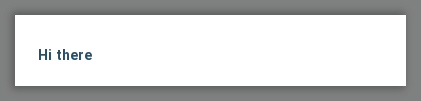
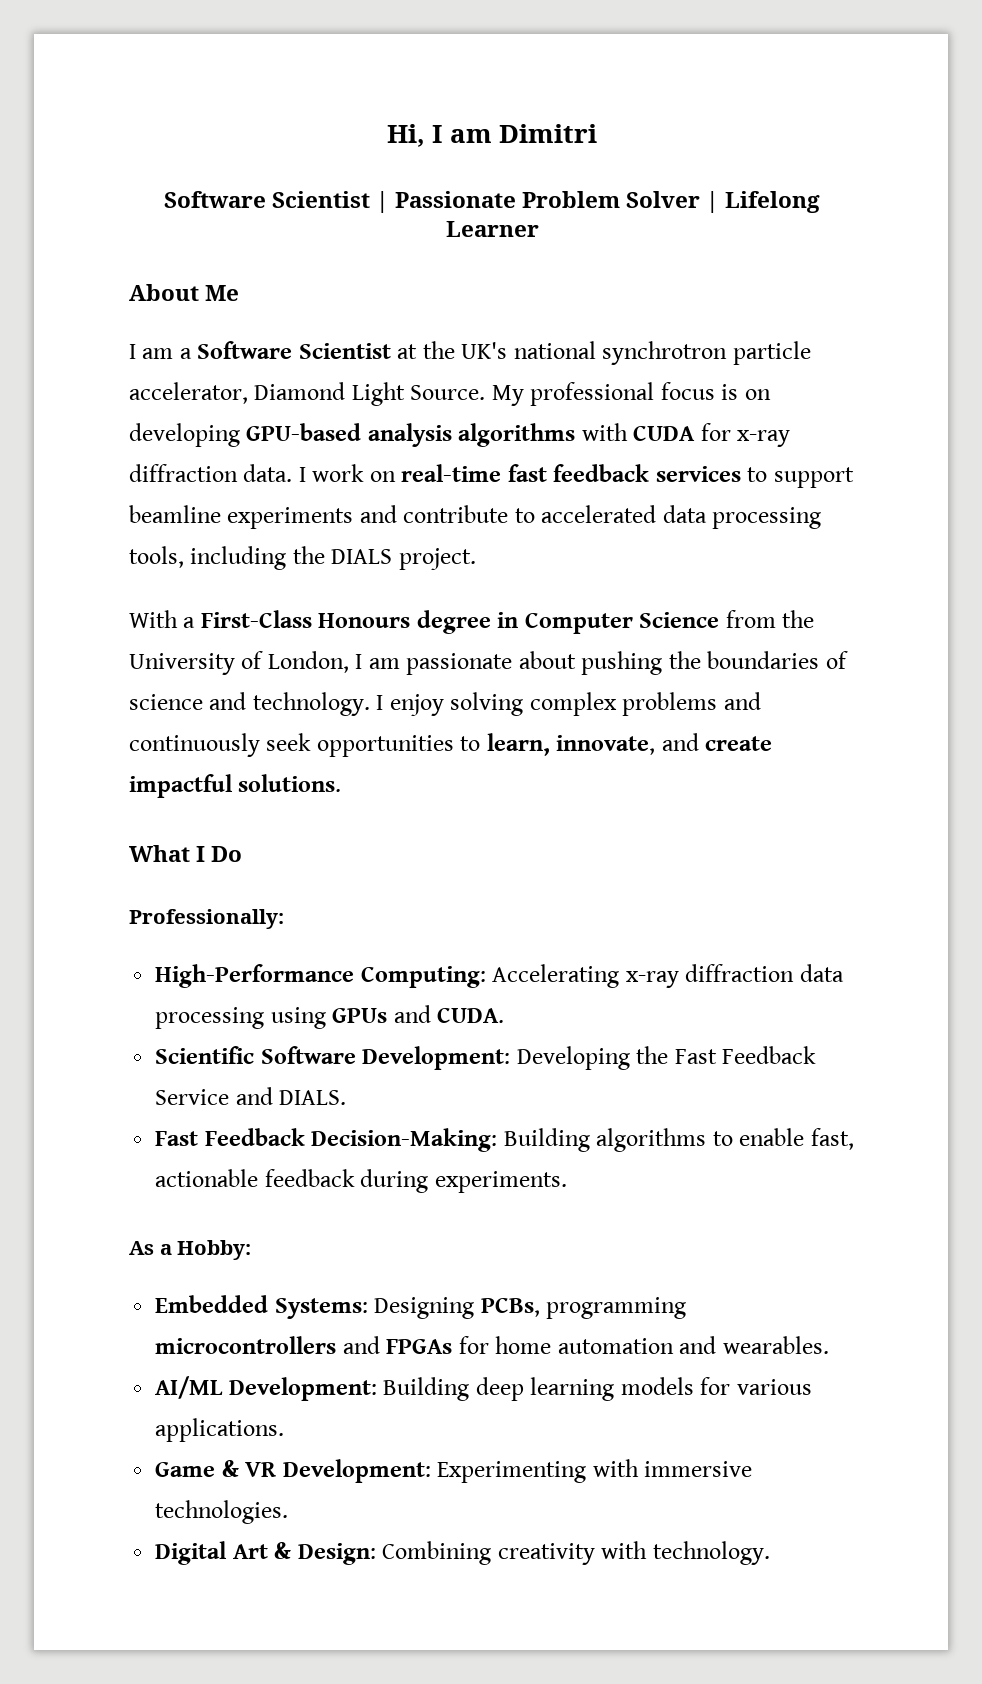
- Hi there
+ Hi, I am Dimitri
+ Software Scientist | Passionate Problem Solver | Lifelong Learner
+ About Me
+ I am a Software Scientist at the UK's national synchrotron particle accelerator, Diamond Light Source. My professional focus is on developing GPU-based analysis algorithms with CUDA for x-ray diffraction data. I work on real-time fast feedback services to support beamline experiments and contribute to accelerated data processing tools, including the DIALS project.
+ With a First-Class Honours degree in Computer Science from the University of London, I am passionate about pushing the boundaries of science and technology. I enjoy solving complex problems and continuously seek opportunities to learn, innovate, and create impactful solutions.
+ What I Do
+ Professionally:
+ High-Performance Computing: Accelerating x-ray diffraction data processing using GPUs and CUDA.
+ Scientific Software Development: Developing the Fast Feedback Service and DIALS.
+ Fast Feedback Decision-Making: Building algorithms to enable fast, actionable feedback during experiments.
+ As a Hobby:
+ Embedded Systems: Designing PCBs, programming microcontrollers and FPGAs for home automation and wearables.
+ AI/ML Development: Building deep learning models for various applications.
+ Game & VR Development: Experimenting with immersive technologies.
+ Digital Art & Design: Combining creativity with technology.

